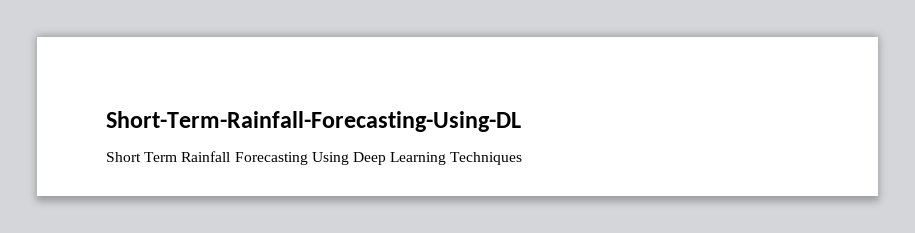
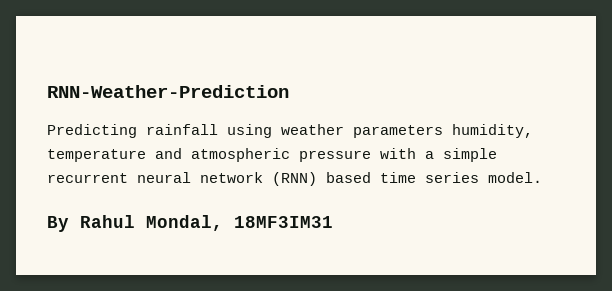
- Short-Term-Rainfall-Forecasting-Using-DL
- Short Term Rainfall Forecasting Using Deep Learning Techniques
+ RNN-Weather-Prediction
+ Predicting rainfall using weather parameters humidity, temperature and atmospheric pressure with a simple recurrent neural network (RNN) based time series model.
+ By Rahul Mondal, 18MF3IM31

